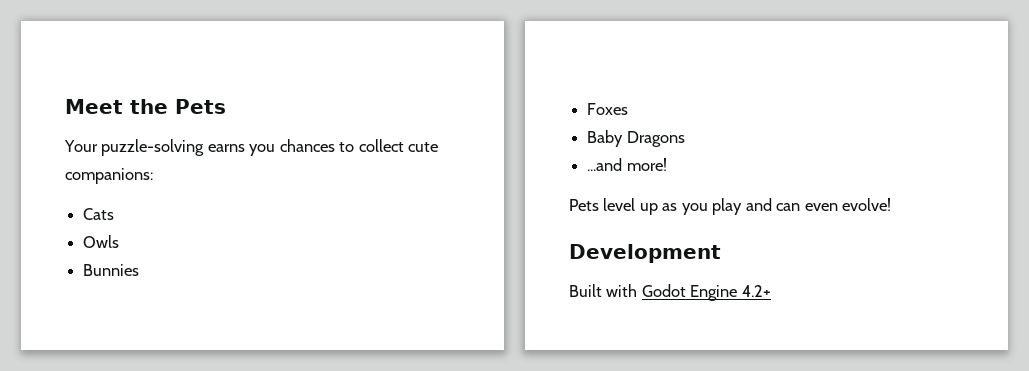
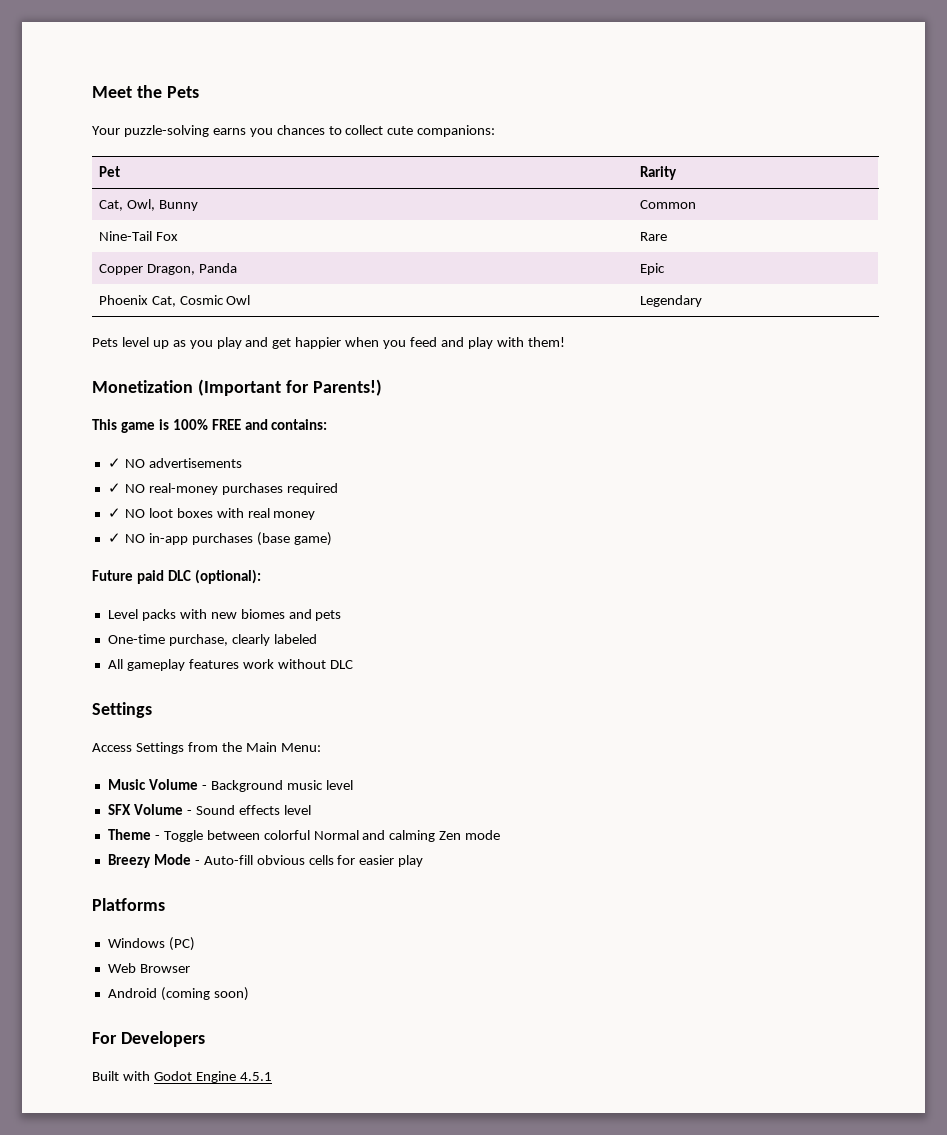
- Cats
- Owls
- Bunnies
- Foxes
- Baby Dragons
- ...and more!
+ Pet | Rarity
+ Cat, Owl, Bunny | Common
+ Nine-Tail Fox | Rare
+ Copper Dragon, Panda | Epic
+ Phoenix Cat, Cosmic Owl | Legendary
- Pets level up as you play and can even evolve!
- Development
+ Pets level up as you play and get happier when you feed and play with them!
+ Monetization (Important for Parents!)
+ This game is 100% FREE and contains:
+ ✓ NO advertisements
+ ✓ NO real-money purchases required
+ ✓ NO loot boxes with real money
+ ✓ NO in-app purchases (base game)
+ Future paid DLC (optional):
+ Level packs with new biomes and pets
+ One-time purchase, clearly labeled
+ All gameplay features work without DLC
+ Settings
+ Access Settings from the Main Menu:
+ Music Volume - Background music level
+ SFX Volume - Sound effects level
+ Theme - Toggle between colorful Normal and calming Zen mode
+ Breezy Mode - Auto-fill obvious cells for easier play
+ Platforms
+ Windows (PC)
+ Web Browser
+ Android (coming soon)
+ For Developers
- Built with Godot Engine 4.2+
+ Built with Godot Engine 4.5.1

